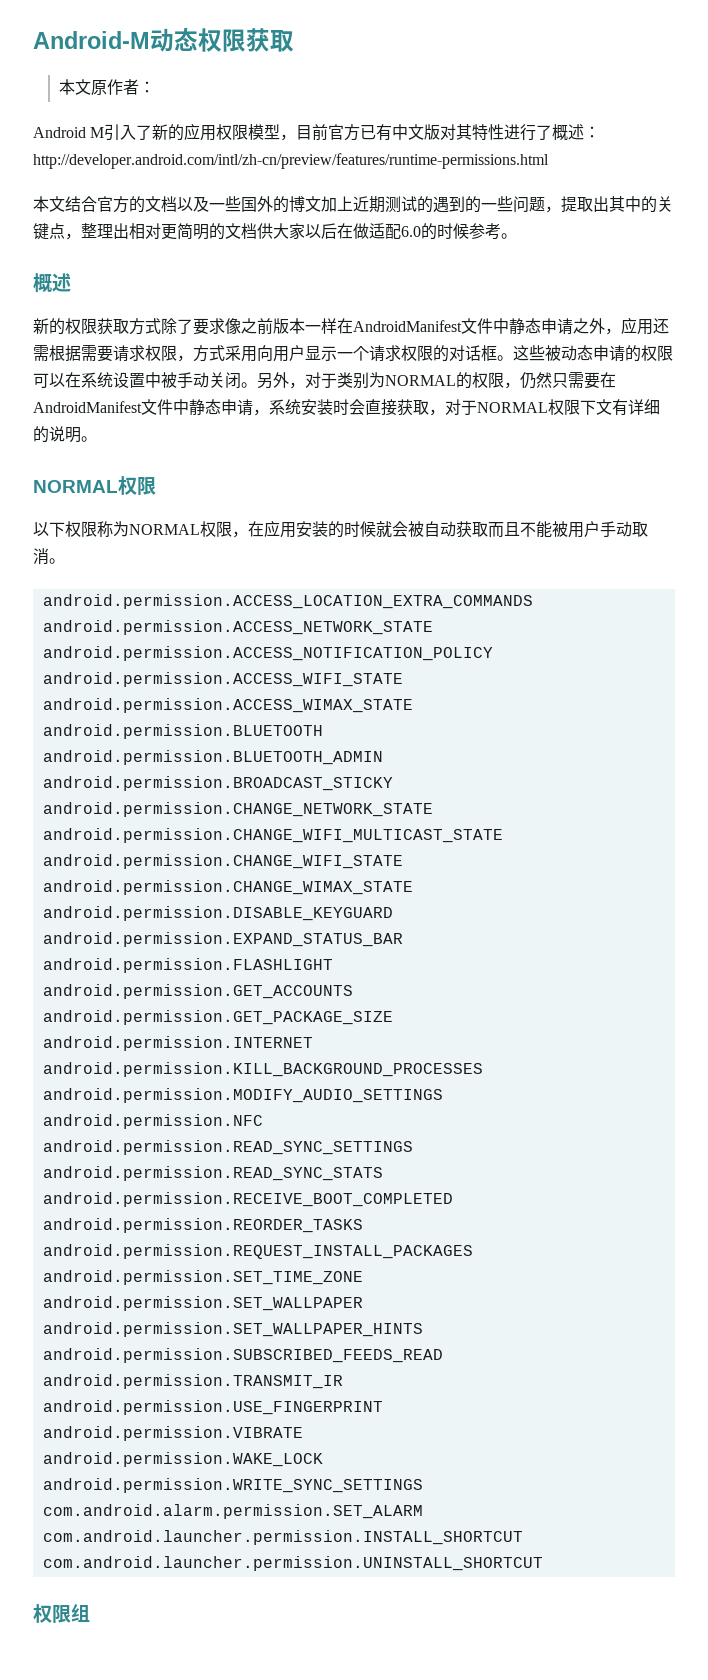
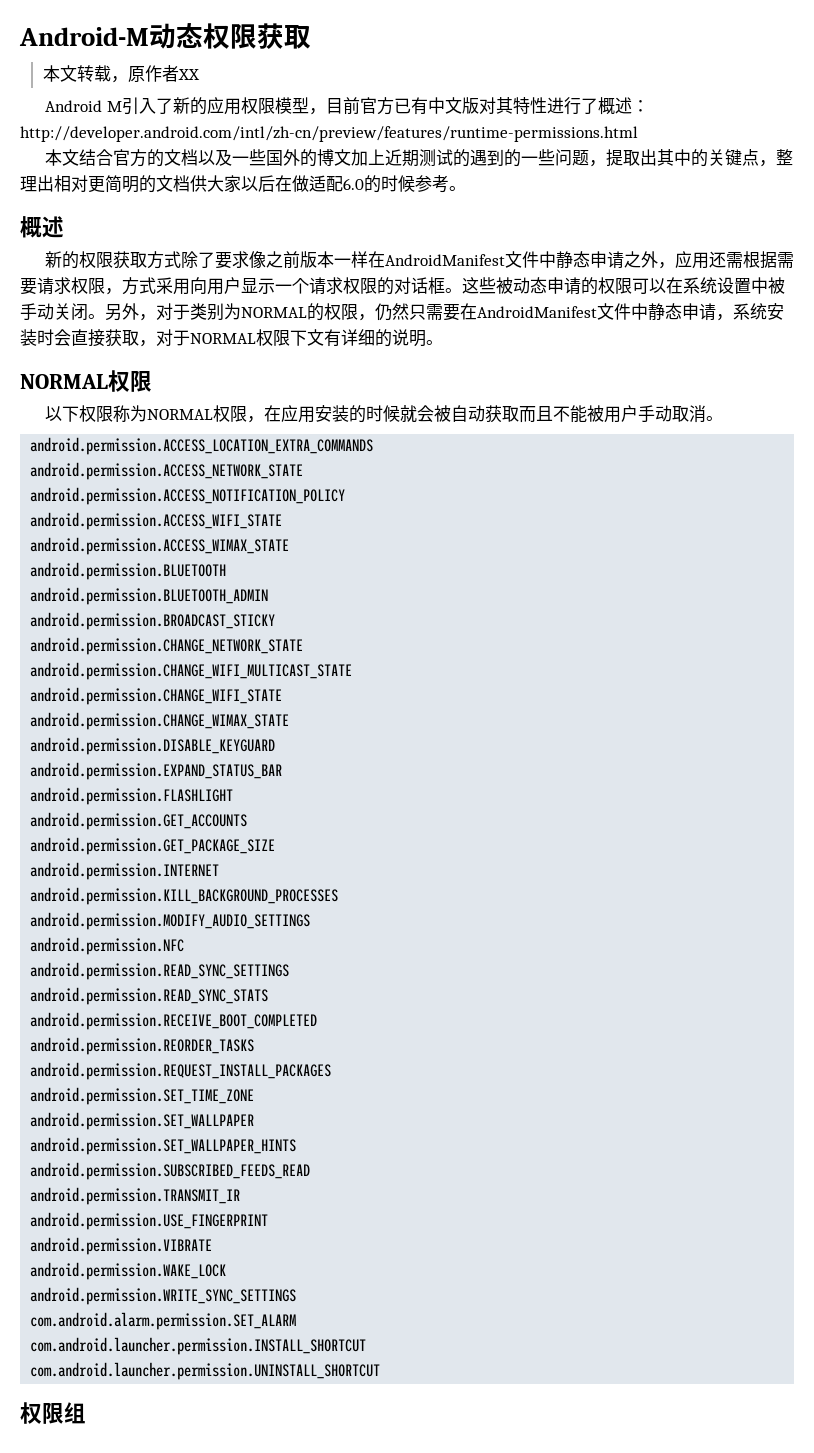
- 本文原作者：
+ 本文转载，原作者XX

